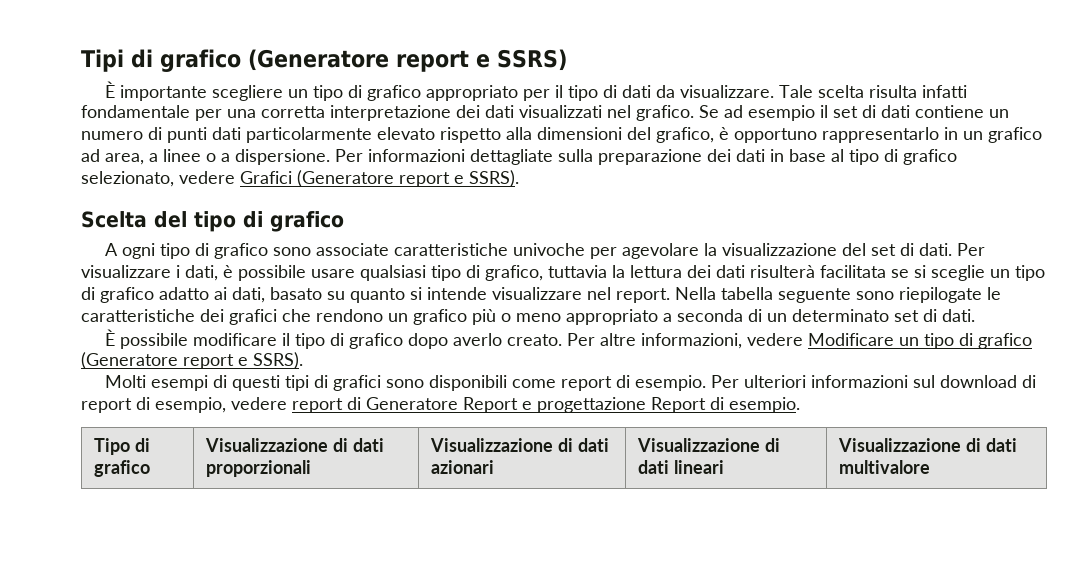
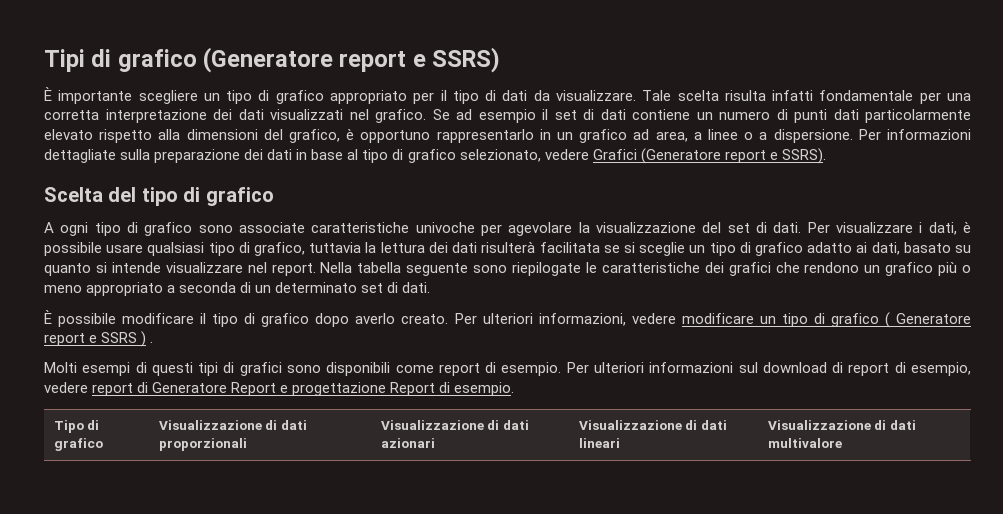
- Per altre informazioni, vedere Modificare un tipo di grafico (Generatore report e SSRS).
+ Per ulteriori informazioni, vedere modificare un tipo di grafico ( Generatore report e SSRS ) .

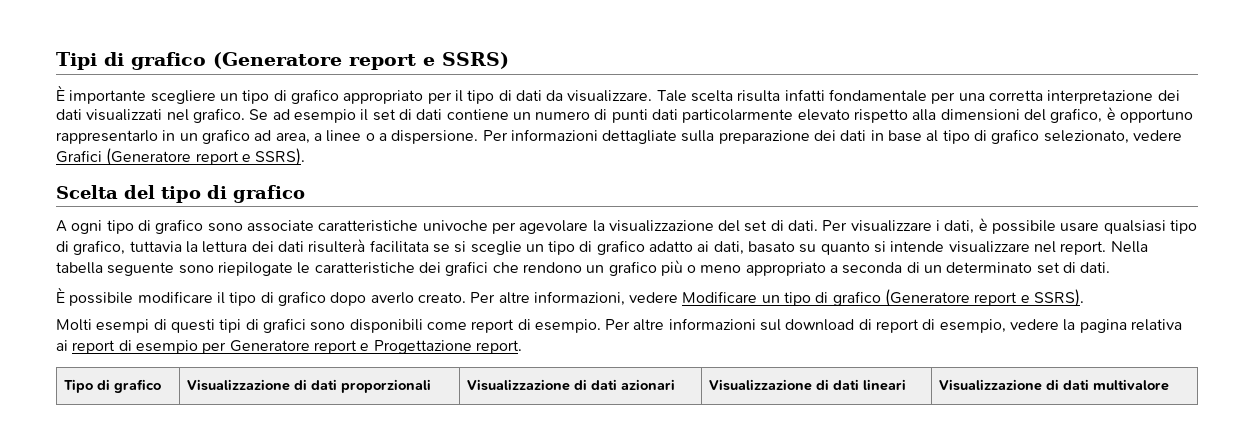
- Per ulteriori informazioni, vedere modificare un tipo di grafico ( Generatore report e SSRS ) .
+ Per altre informazioni, vedere Modificare un tipo di grafico (Generatore report e SSRS).
- Per ulteriori informazioni sul download di report di esempio, vedere report di Generatore Report e progettazione Report di esempio.
+ Per altre informazioni sul download di report di esempio, vedere la pagina relativa ai report di esempio per Generatore report e Progettazione report.

